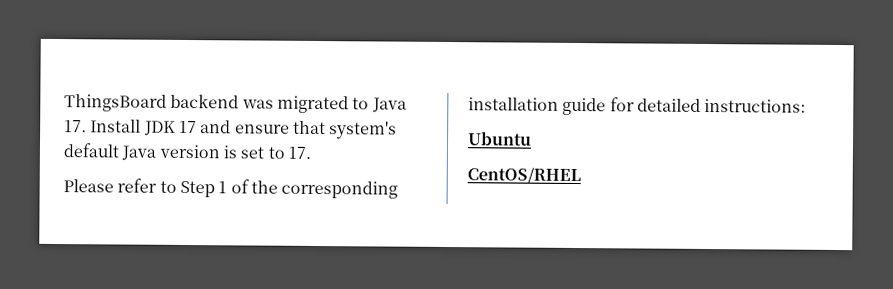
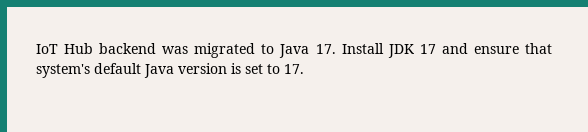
- ThingsBoard backend was migrated to Java 17. Install JDK 17 and ensure that system's default Java version is set to 17.
+ IoT Hub backend was migrated to Java 17. Install JDK 17 and ensure that system's default Java version is set to 17.
- Please refer to Step 1 of the corresponding installation guide for detailed instructions:
- Ubuntu
- CentOS/RHEL

